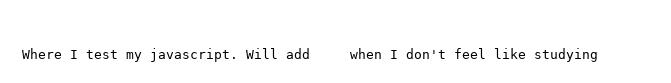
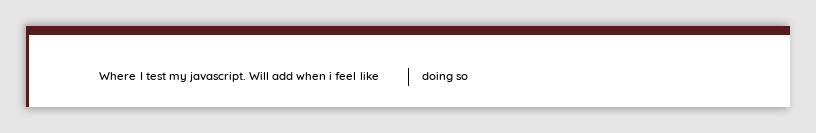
- Will add when I don't feel like studying
+ Will add when i feel like doing so

